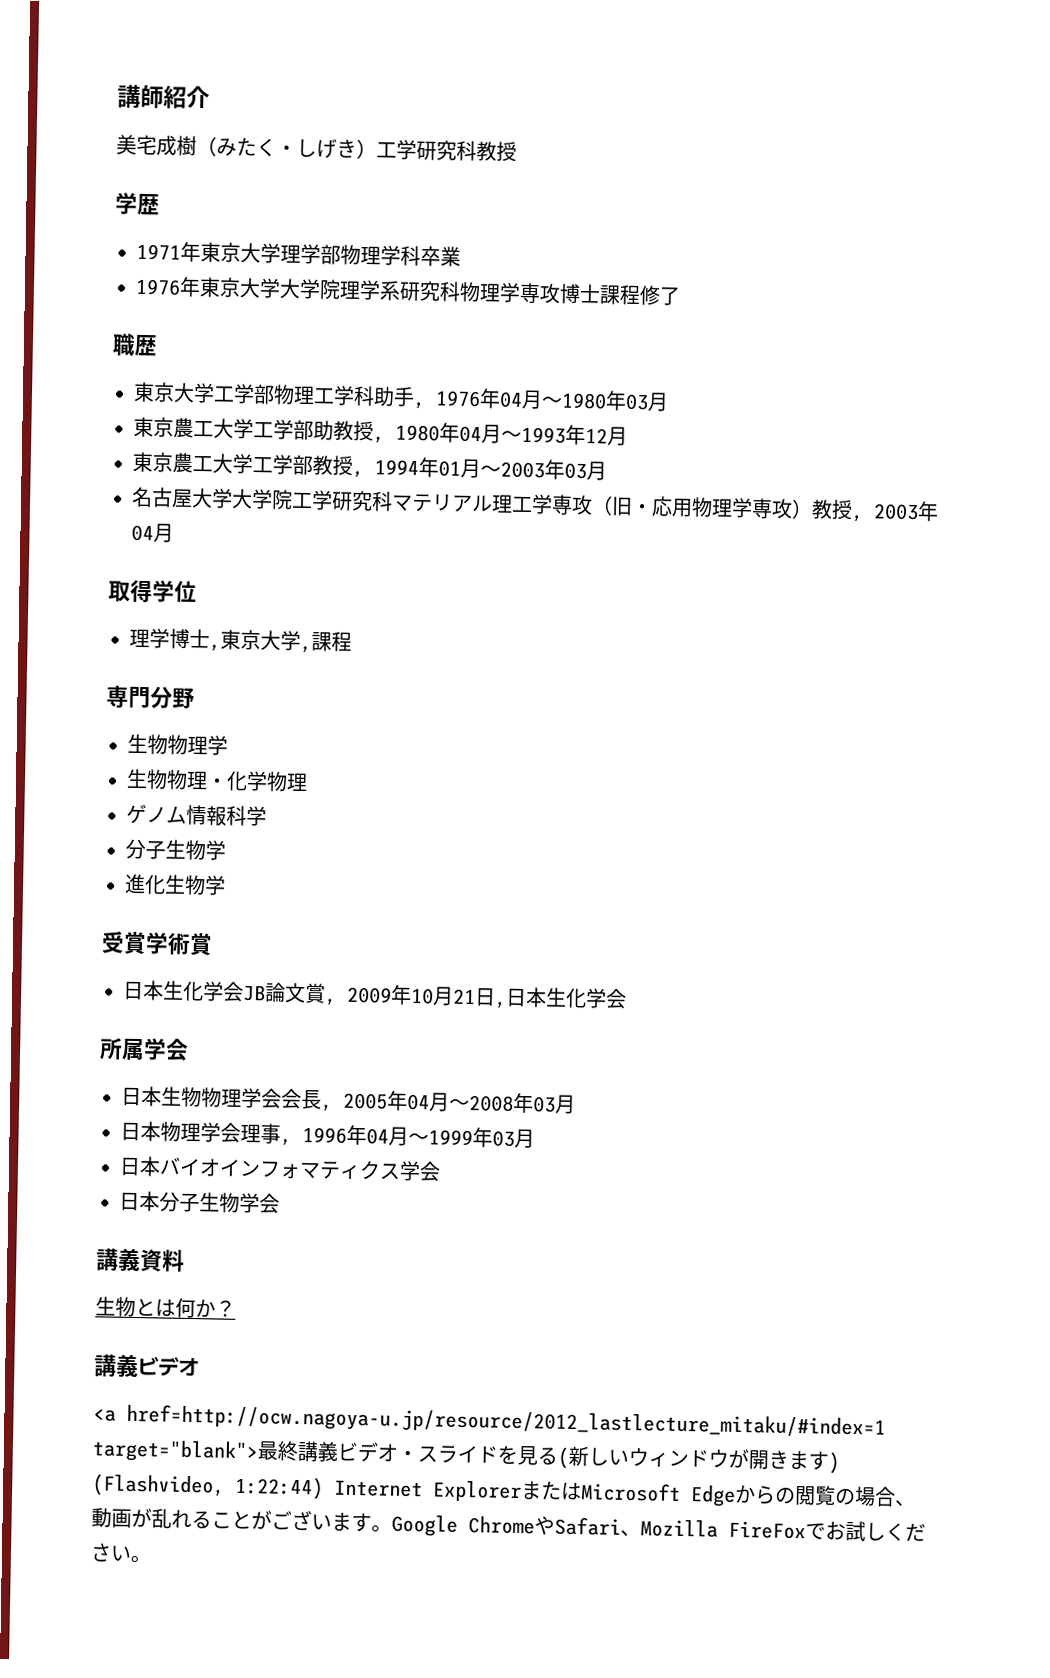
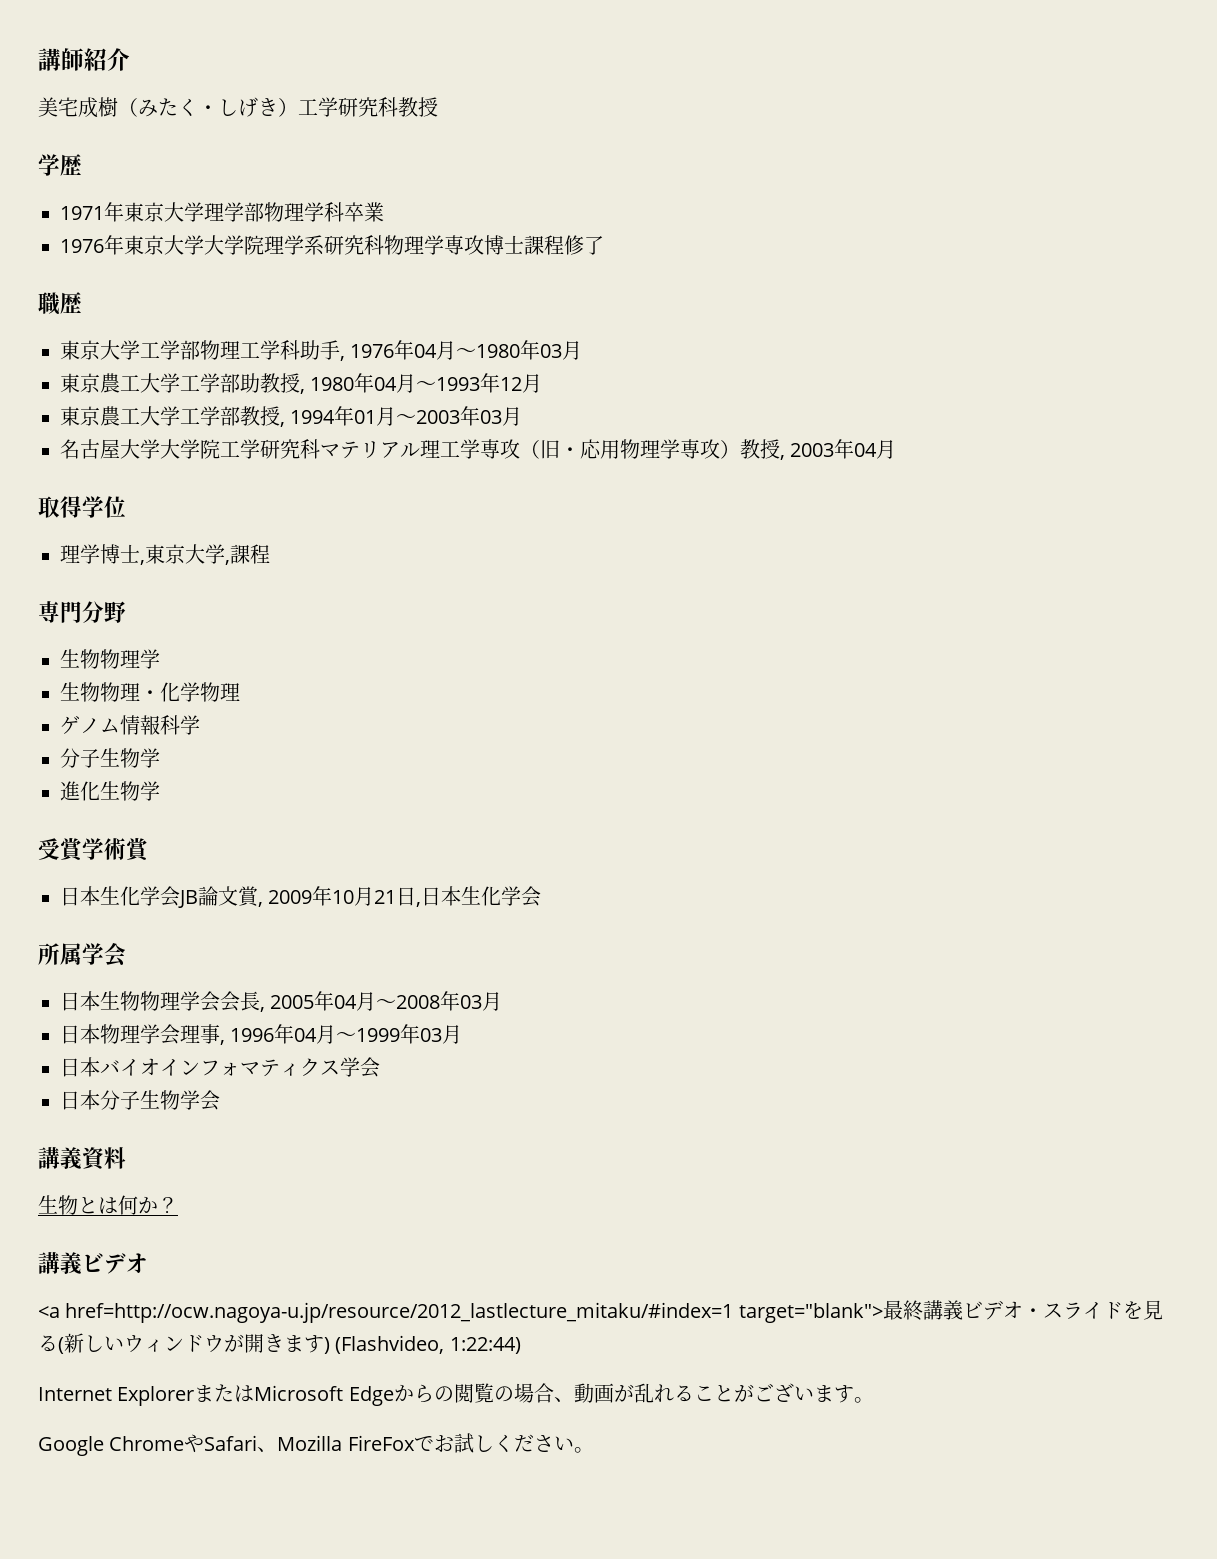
- <a href=http://ocw.nagoya-u.jp/resource/2012_lastlecture_mitaku/#index=1 target="blank">最終講義ビデオ・スライドを見る(新しいウィンドウが開きます) (Flashvideo, 1:22:44) Internet ExplorerまたはMicrosoft Edgeからの閲覧の場合、動画が乱れることがございます。Google ChromeやSafari、Mozilla FireFoxでお試しください。
+ <a href=http://ocw.nagoya-u.jp/resource/2012_lastlecture_mitaku/#index=1 target="blank">最終講義ビデオ・スライドを見る(新しいウィンドウが開きます) (Flashvideo, 1:22:44)
+ Internet ExplorerまたはMicrosoft Edgeからの閲覧の場合、動画が乱れることがございます。
+ Google ChromeやSafari、Mozilla FireFoxでお試しください。

